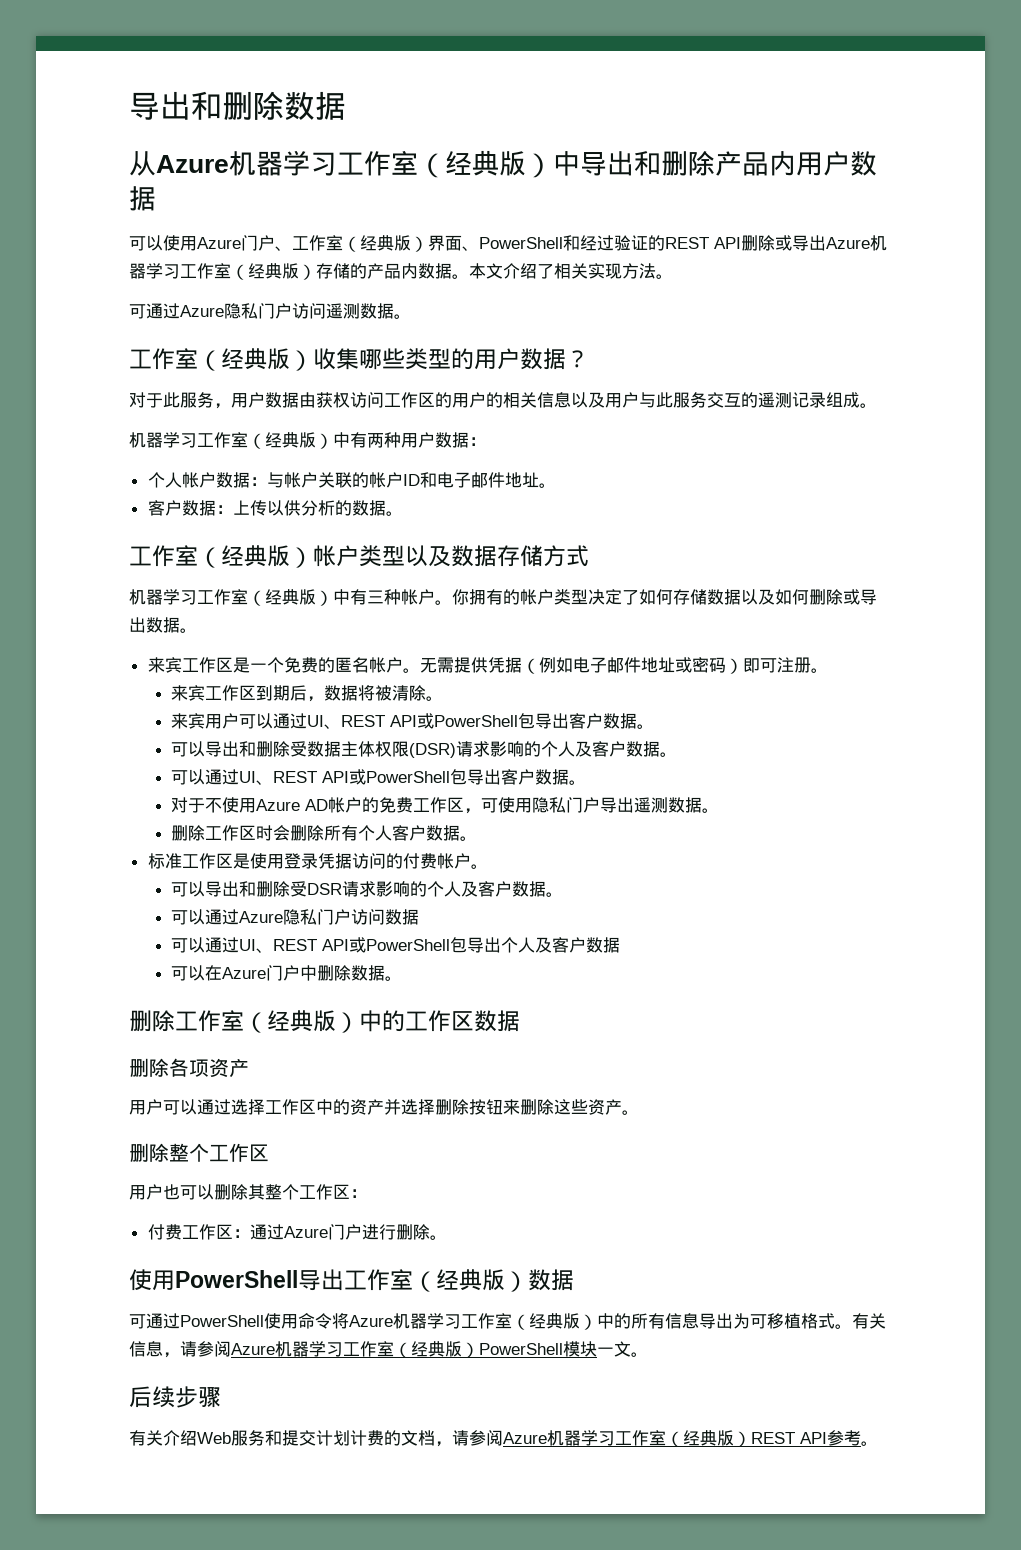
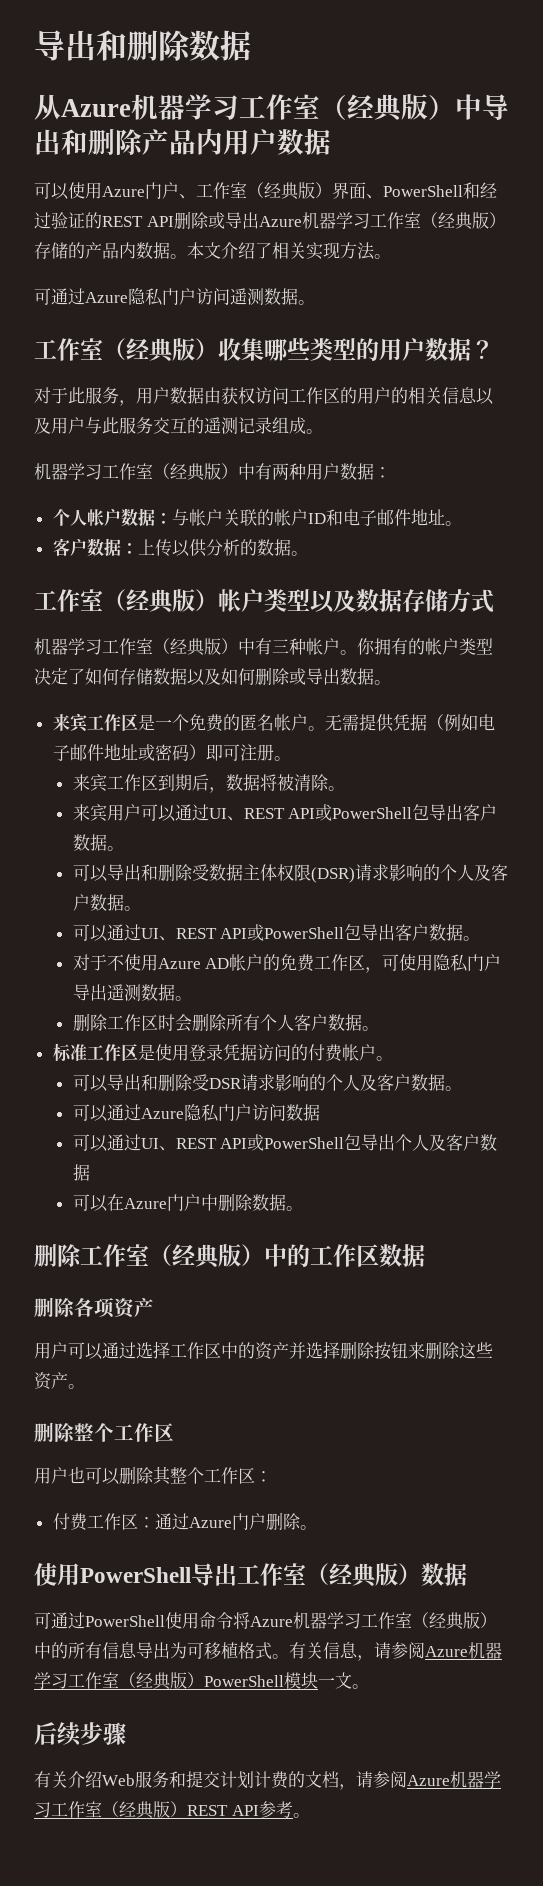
- 付费工作区：通过Azure门户进行删除。
+ 付费工作区：通过Azure门户删除。

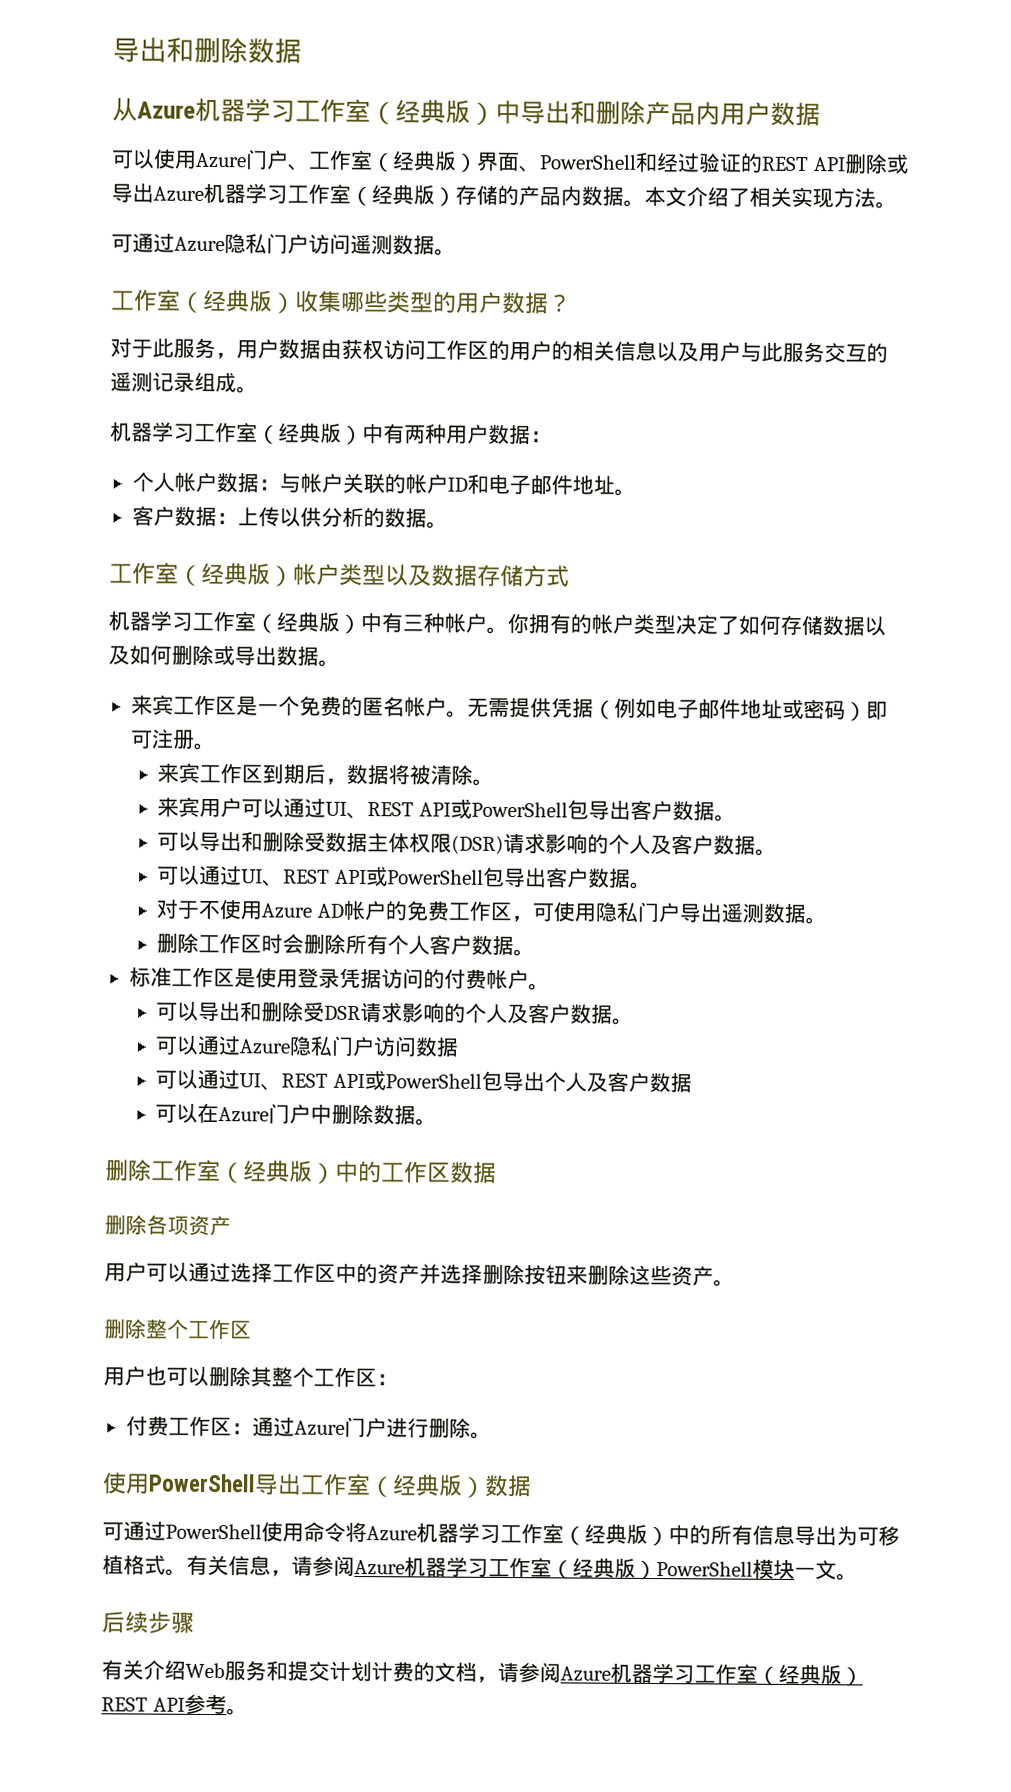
- 付费工作区：通过Azure门户删除。
+ 付费工作区：通过Azure门户进行删除。

